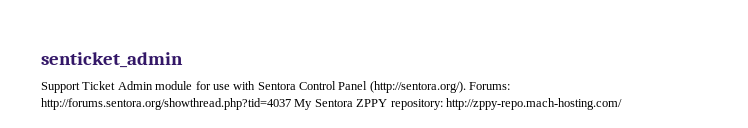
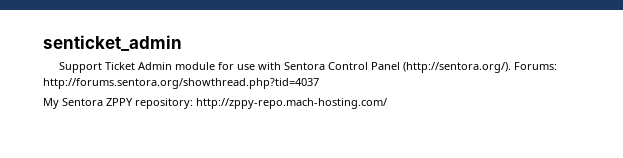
- Support Ticket Admin module for use with Sentora Control Panel (http://sentora.org/). Forums: http://forums.sentora.org/showthread.php?tid=4037 My Sentora ZPPY repository: http://zppy-repo.mach-hosting.com/
+ Support Ticket Admin module for use with Sentora Control Panel (http://sentora.org/). Forums: http://forums.sentora.org/showthread.php?tid=4037
+ My Sentora ZPPY repository: http://zppy-repo.mach-hosting.com/

